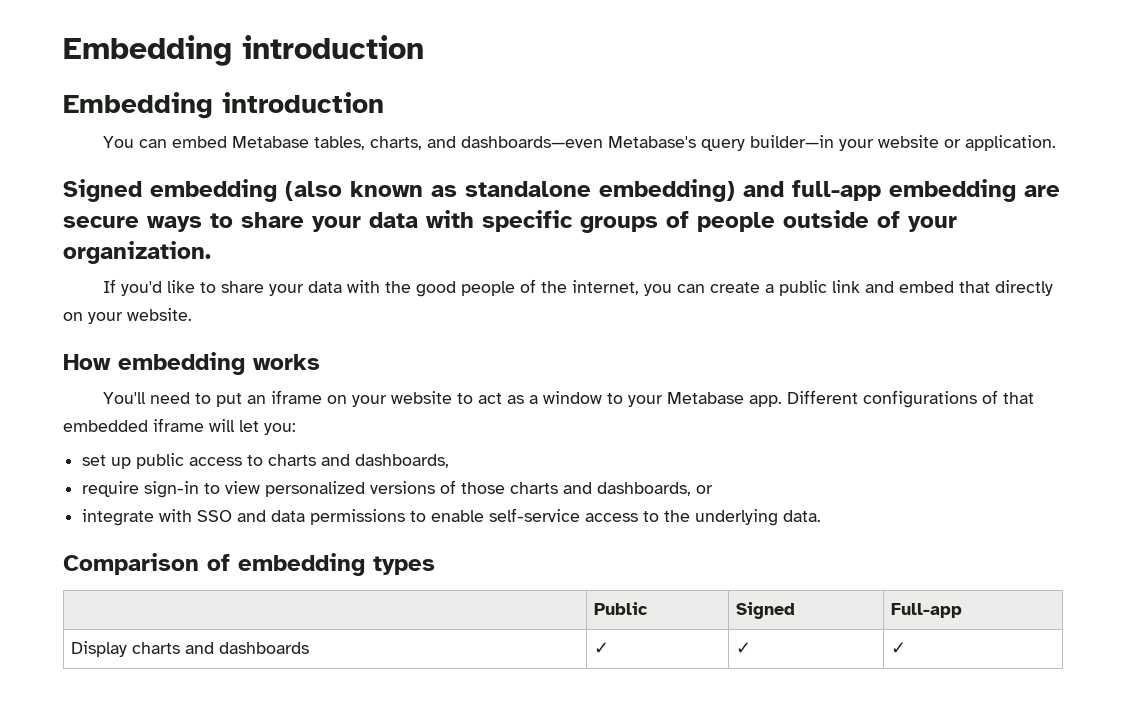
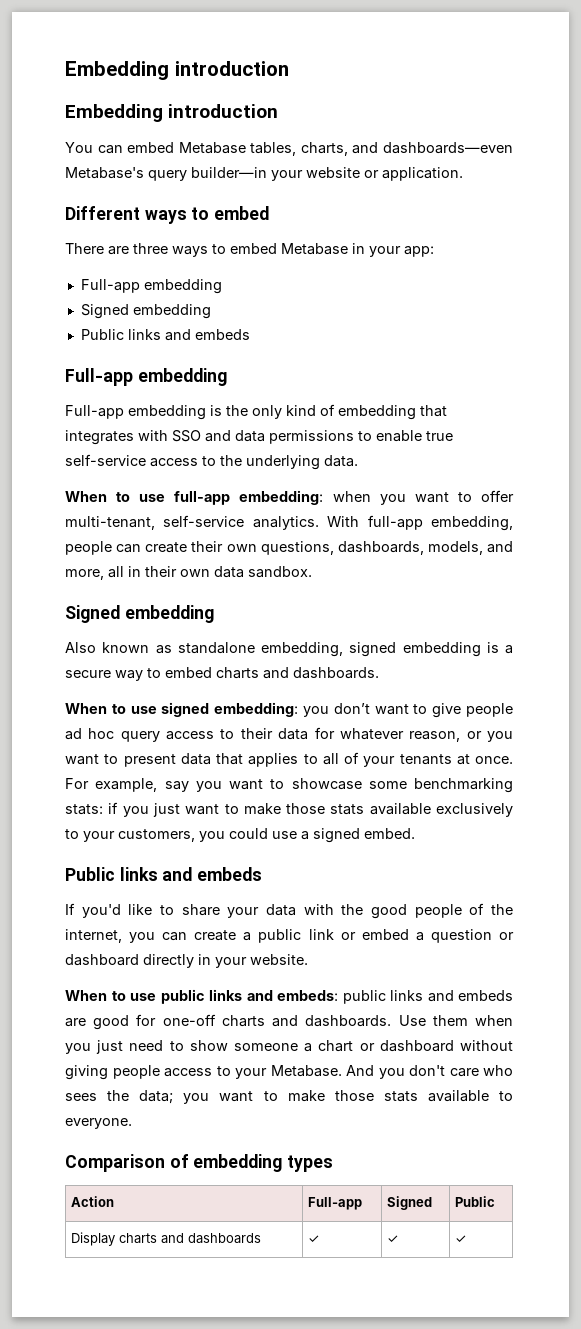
- Signed embedding (also known as standalone embedding) and full-app embedding are secure ways to share your data with specific groups of people outside of your organization.
+ Different ways to embed
+ There are three ways to embed Metabase in your app:
+ Full-app embedding
+ Signed embedding
+ Public links and embeds
+ Full-app embedding
+ Full-app embedding is the only kind of embedding that integrates with SSO and data permissions to enable true self-service access to the underlying data.
+ When to use full-app embedding: when you want to offer multi-tenant, self-service analytics. With full-app embedding, people can create their own questions, dashboards, models, and more, all in their own data sandbox.
+ Signed embedding
+ Also known as standalone embedding, signed embedding is a secure way to embed charts and dashboards.
+ When to use signed embedding: you don’t want to give people ad hoc query access to their data for whatever reason, or you want to present data that applies to all of your tenants at once. For example, say you want to showcase some benchmarking stats: if you just want to make those stats available exclusively to your customers, you could use a signed embed.
+ Public links and embeds
- If you'd like to share your data with the good people of the internet, you can create a public link and embed that directly on your website.
- How embedding works
- You'll need to put an iframe on your website to act as a window to your Metabase app. Different configurations of that embedded iframe will let you:
- set up public access to charts and dashboards,
- require sign-in to view personalized versions of those charts and dashboards, or
- integrate with SSO and data permissions to enable self-service access to the underlying data.
+ If you'd like to share your data with the good people of the internet, you can create a public link or embed a question or dashboard directly in your website.
+ When to use public links and embeds: public links and embeds are good for one-off charts and dashboards. Use them when you just need to show someone a chart or dashboard without giving people access to your Metabase. And you don't care who sees the data; you want to make those stats available to everyone.
- | Public | Signed | Full-app
+ Action | Full-app | Signed | Public

